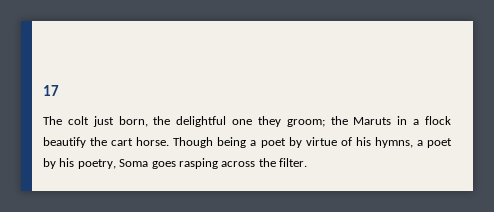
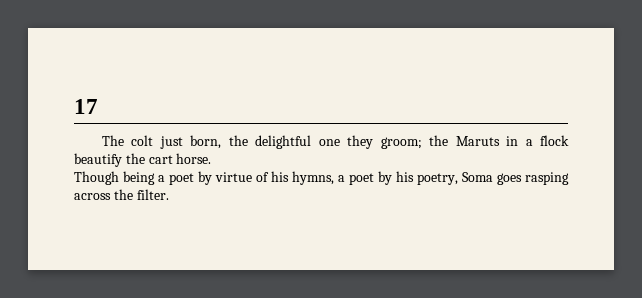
- The colt just born, the delightful one they groom; the Maruts in a flock beautify the cart horse. Though being a poet by virtue of his hymns, a poet by his poetry, Soma goes rasping across the filter.
+ The colt just born, the delightful one they groom; the Maruts in a flock beautify the cart horse.
+ Though being a poet by virtue of his hymns, a poet by his poetry, Soma goes rasping across the filter.

